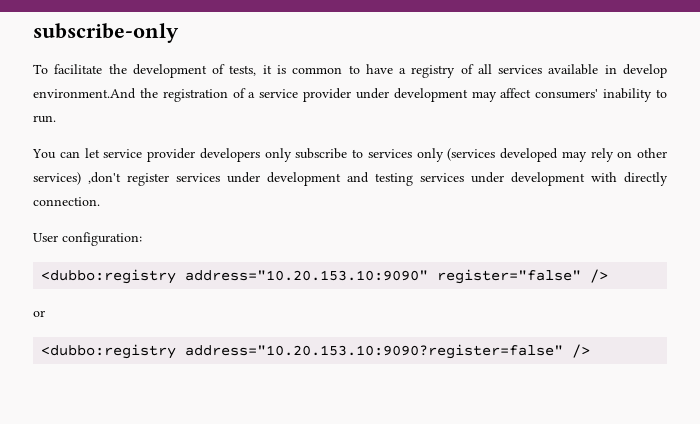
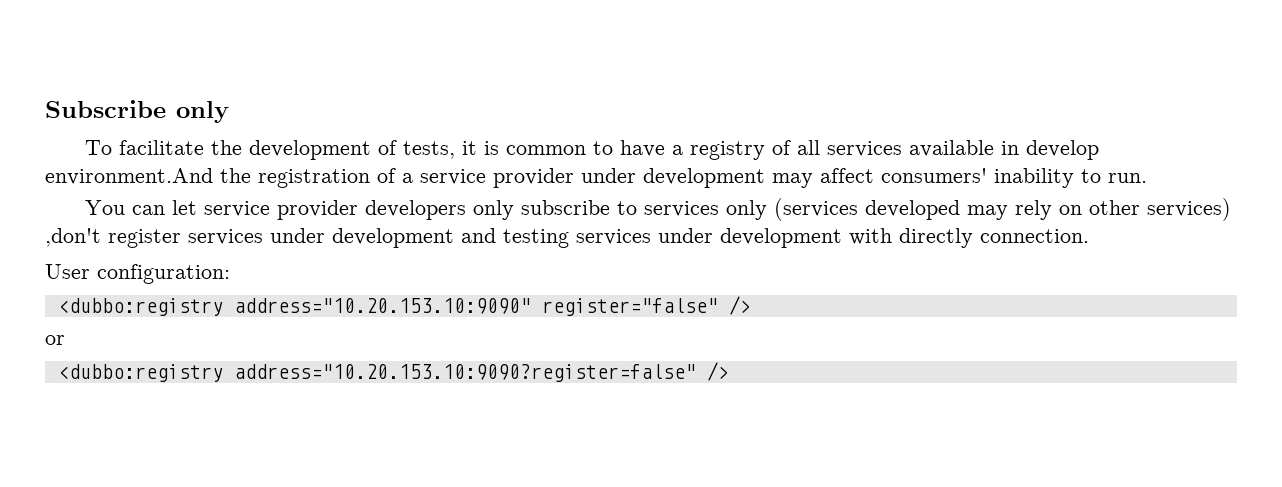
- subscribe-only
+ Subscribe only

